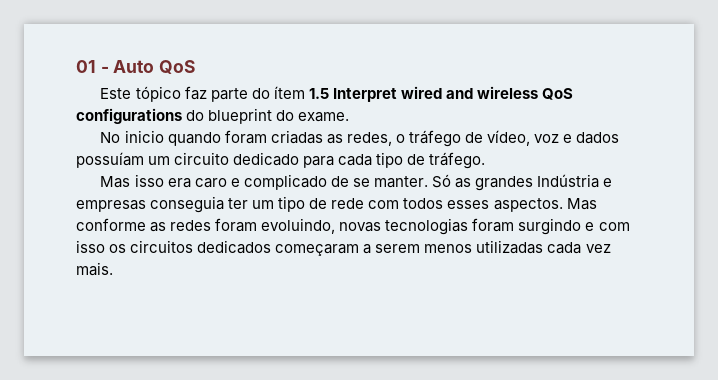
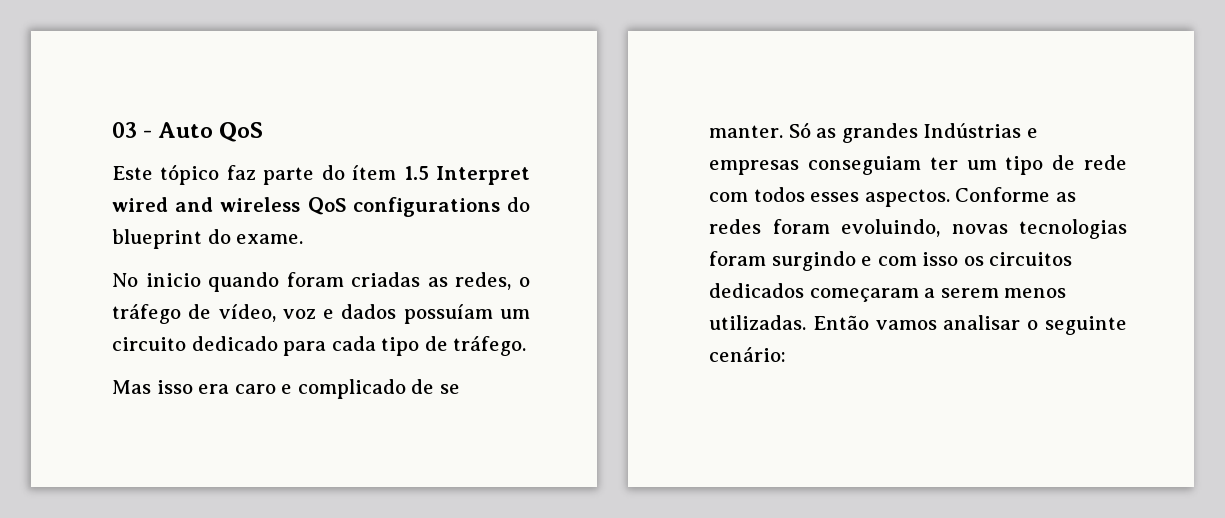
- 01 - Auto QoS
+ 03 - Auto QoS
- Só as grandes Indústria e empresas conseguia ter um tipo de rede com todos esses aspectos.
+ Só as grandes Indústrias e empresas conseguiam ter um tipo de rede com todos esses aspectos.
- Mas conforme as redes foram evoluindo, novas tecnologias foram surgindo e com isso os circuitos dedicados começaram a serem menos utilizadas cada vez mais.
+ Conforme as redes foram evoluindo, novas tecnologias foram surgindo e com isso os circuitos dedicados começaram a serem menos utilizadas. Então vamos analisar o seguinte cenário:

